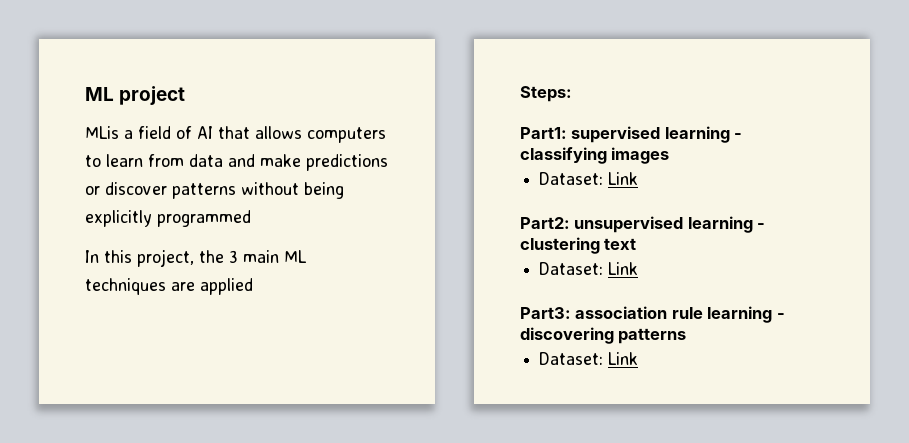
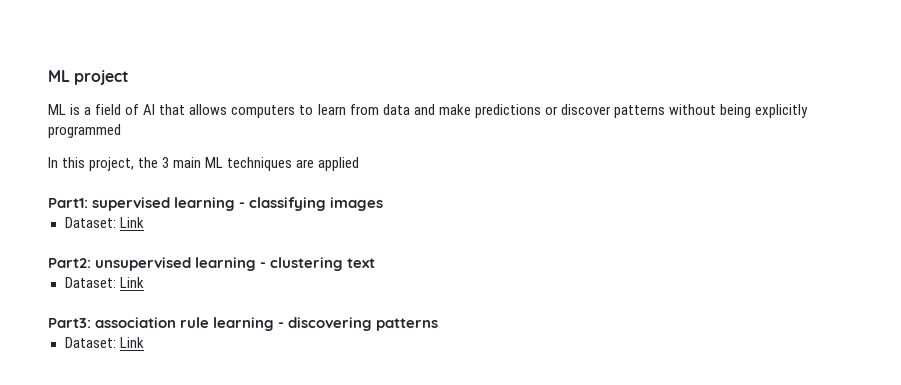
- MLis a field of AI that allows computers to learn from data and make predictions or discover patterns without being explicitly programmed
+ ML is a field of AI that allows computers to learn from data and make predictions or discover patterns without being explicitly programmed
- Steps:

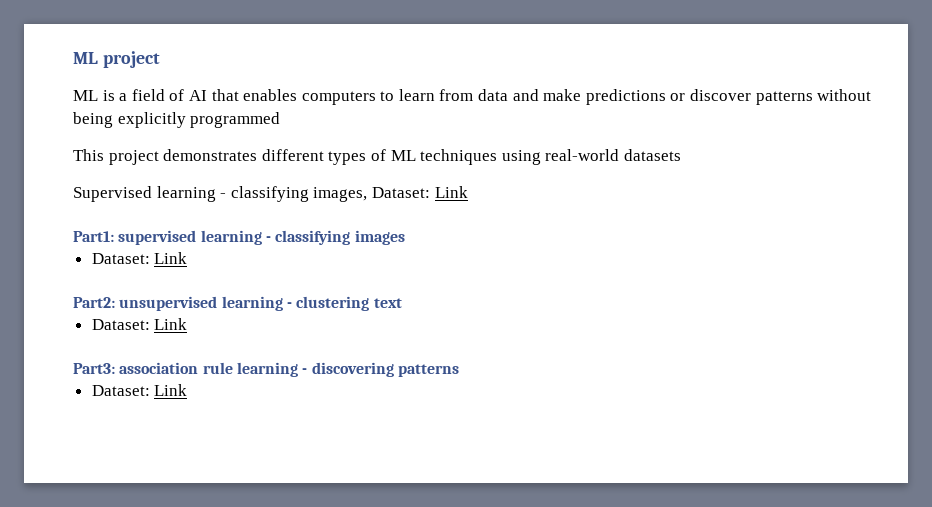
- ML is a field of AI that allows computers to learn from data and make predictions or discover patterns without being explicitly programmed
+ ML is a field of AI that enables computers to learn from data and make predictions or discover patterns without being explicitly programmed
- In this project, the 3 main ML techniques are applied
+ This project demonstrates different types of ML techniques using real-world datasets
+ Supervised learning - classifying images, Dataset: Link

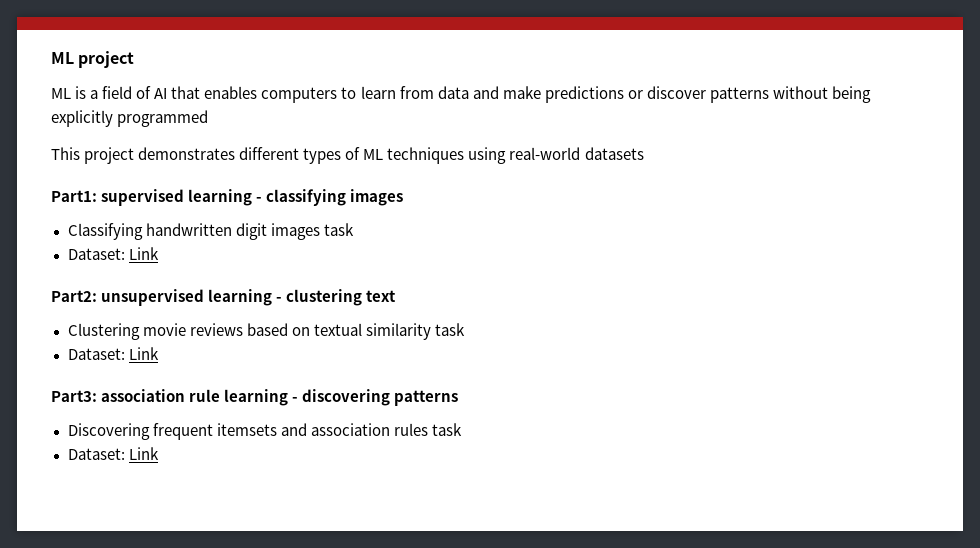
- Supervised learning - classifying images, Dataset: Link
+ Classifying handwritten digit images task
+ Clustering movie reviews based on textual similarity task
+ Discovering frequent itemsets and association rules task

